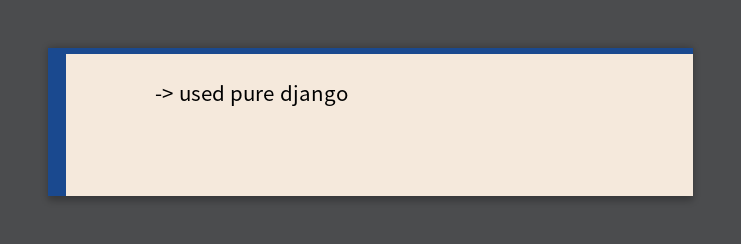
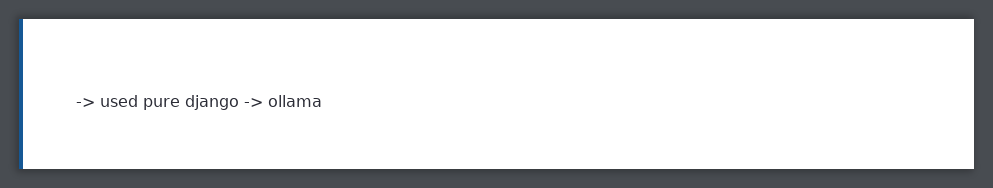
- -> used pure django
+ -> used pure django -> ollama

